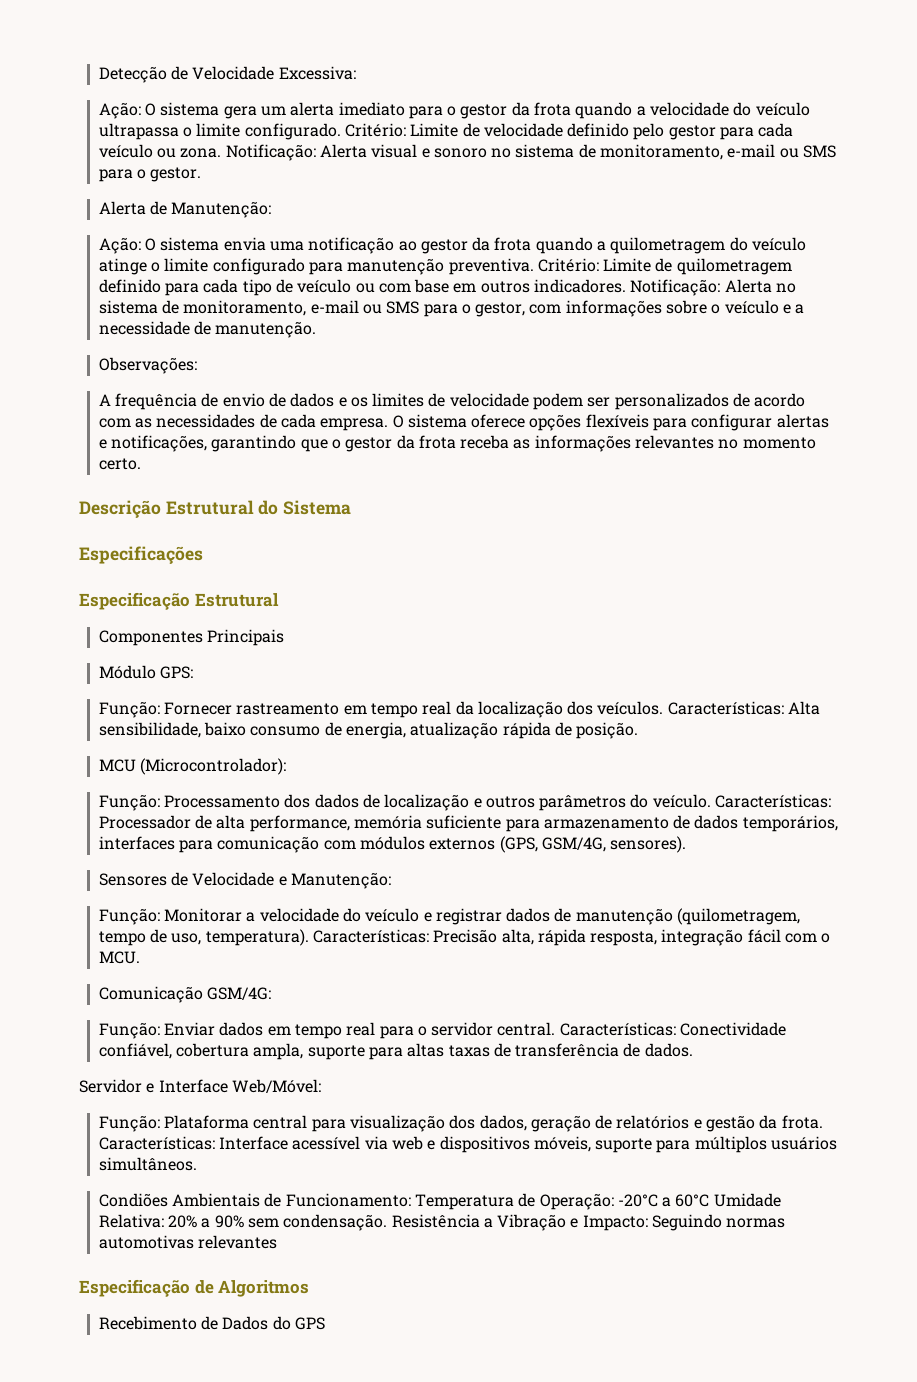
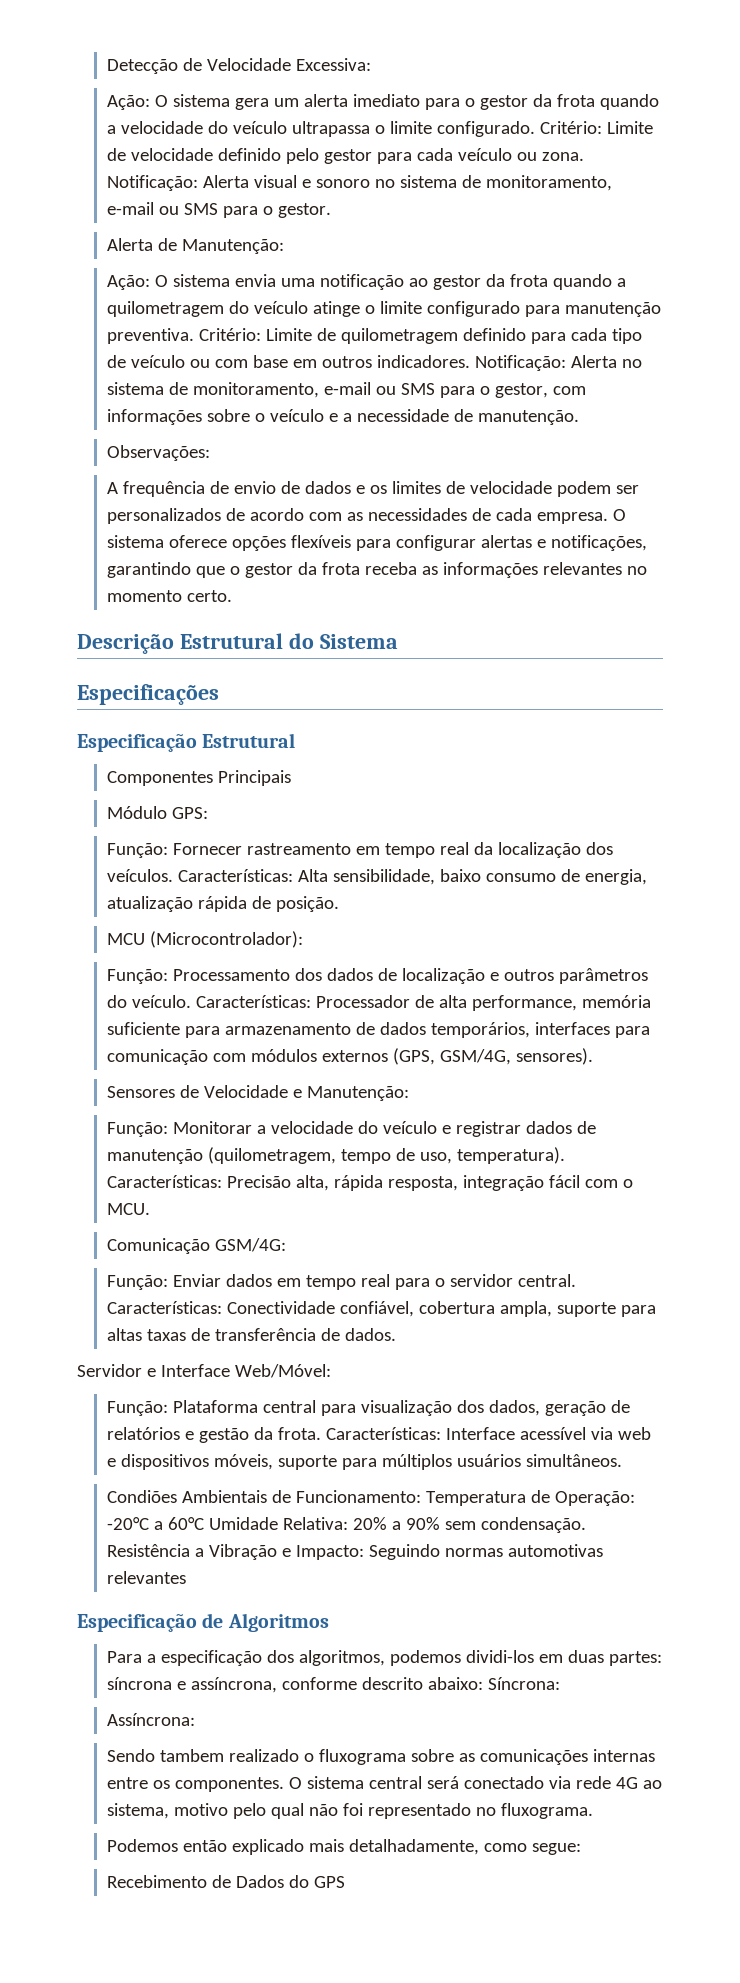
+ Para a especificação dos algoritmos, podemos dividi-los em duas partes: síncrona e assíncrona, conforme descrito abaixo: Síncrona:
+ Assíncrona:
+ Sendo tambem realizado o fluxograma sobre as comunicações internas entre os componentes. O sistema central será conectado via rede 4G ao sistema, motivo pelo qual não foi representado no fluxograma.
+ Podemos então explicado mais detalhadamente, como segue:

